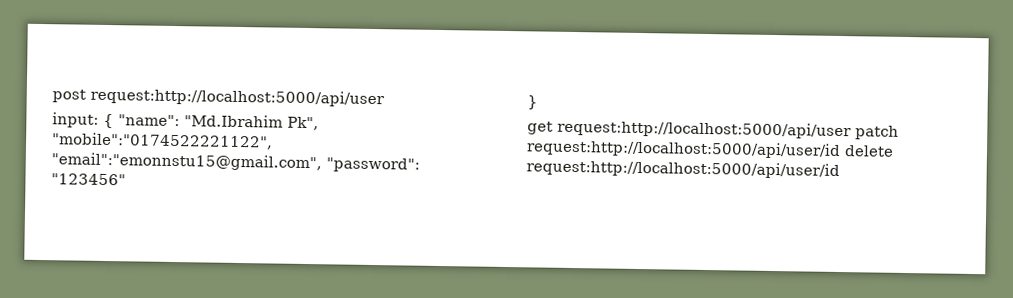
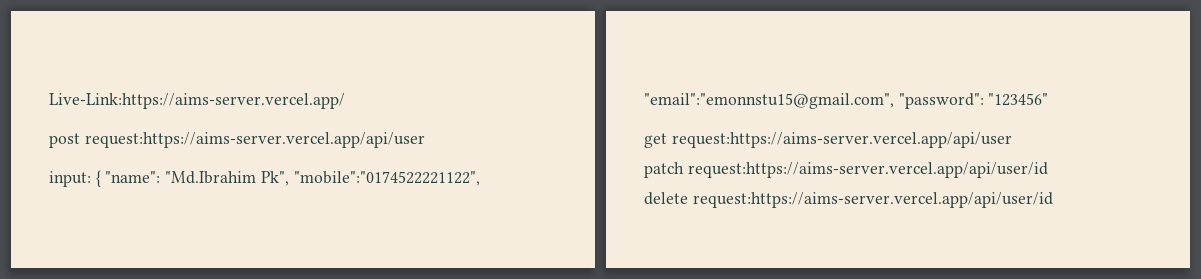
- post request:http://localhost:5000/api/user
+ Live-Link:https://aims-server.vercel.app/
+ post request:https://aims-server.vercel.app/api/user
- }
- get request:http://localhost:5000/api/user patch request:http://localhost:5000/api/user/id delete request:http://localhost:5000/api/user/id
+ get request:https://aims-server.vercel.app/api/user
+ patch request:https://aims-server.vercel.app/api/user/id
+ delete request:https://aims-server.vercel.app/api/user/id

